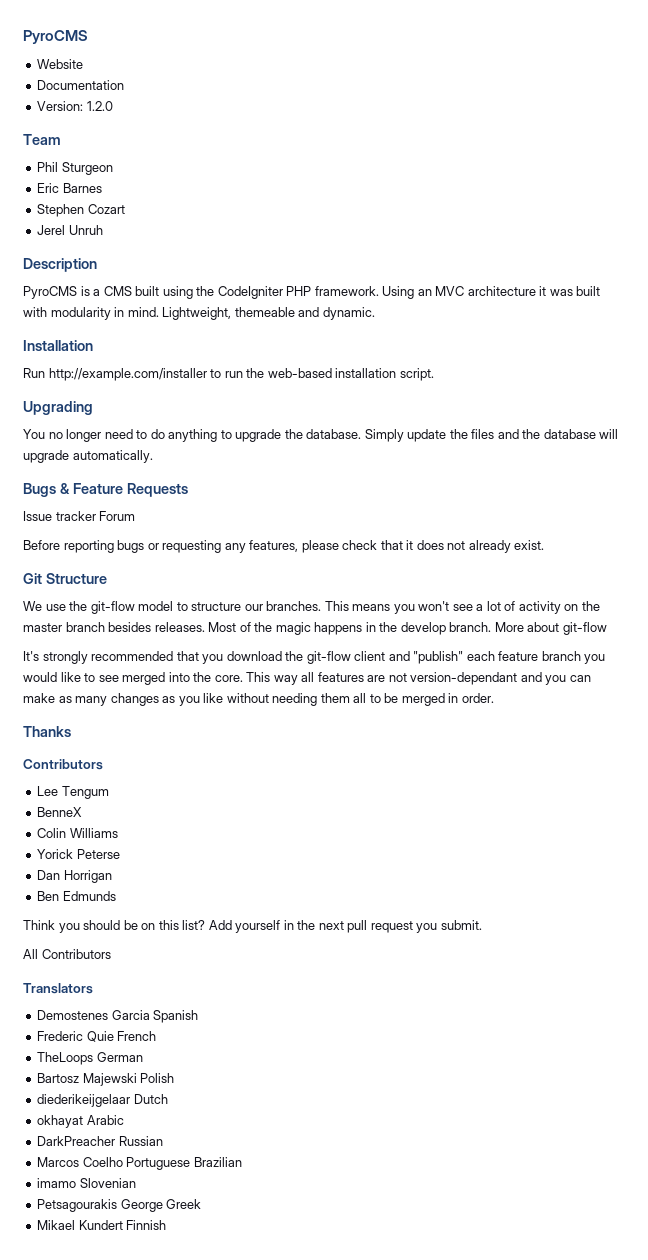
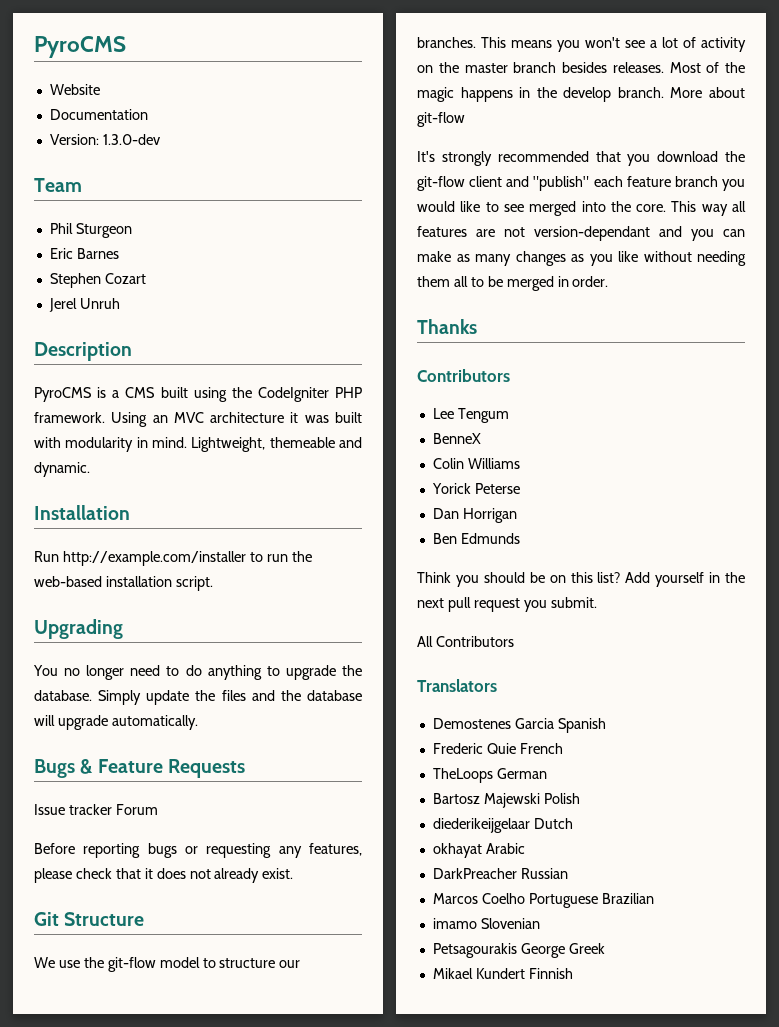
- Version: 1.2.0
+ Version: 1.3.0-dev

